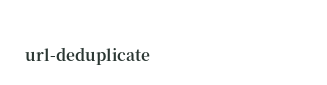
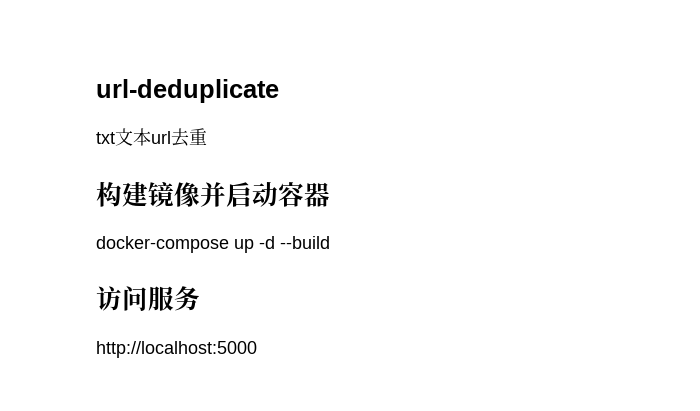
+ txt文本url去重
+ 构建镜像并启动容器
+ docker-compose up -d --build
+ 访问服务
+ http://localhost:5000

